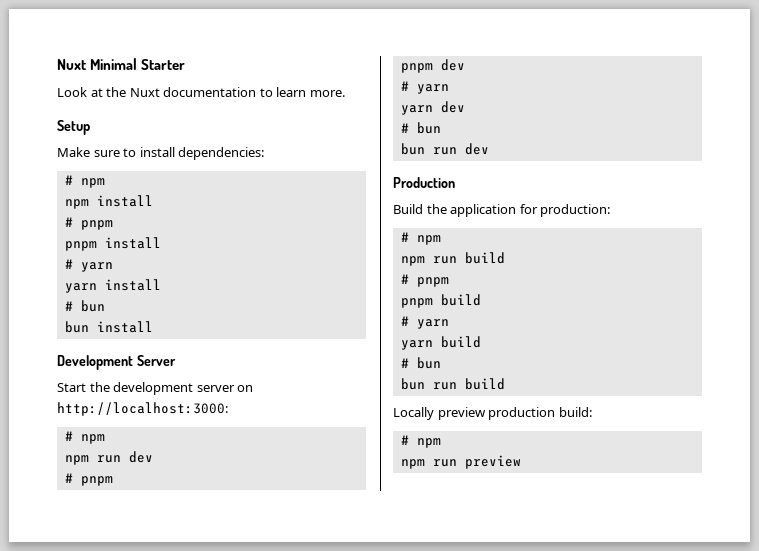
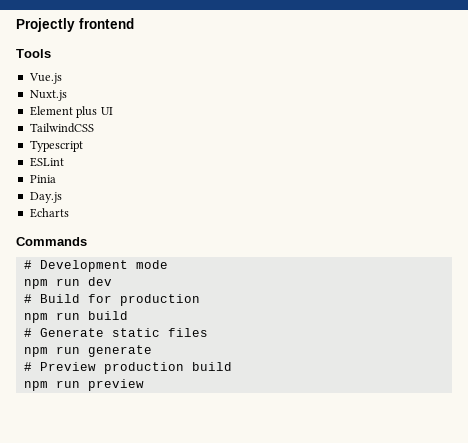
- Nuxt Minimal Starter
- Look at the Nuxt documentation to learn more.
- Setup
- Make sure to install dependencies:
- # npm
- npm install
- # pnpm
- pnpm install
- # yarn
- yarn install
- # bun
- bun install
- Development Server
- Start the development server on http://localhost:3000:
- # npm
+ Projectly frontend
+ Tools
+ Vue.js
+ Nuxt.js
+ Element plus UI
+ TailwindCSS
+ Typescript
+ ESLint
+ Pinia
+ Day.js
+ Echarts
+ Commands
+ # Development mode
  npm run dev
- # pnpm
- pnpm dev
- # yarn
- yarn dev
- # bun
- bun run dev
- Production
- Build the application for production:
- # npm
+ # Build for production
  npm run build
- # pnpm
- pnpm build
- # yarn
- yarn build
- # bun
- bun run build
- Locally preview production build:
- # npm
+ # Generate static files
+ npm run generate
+ # Preview production build

